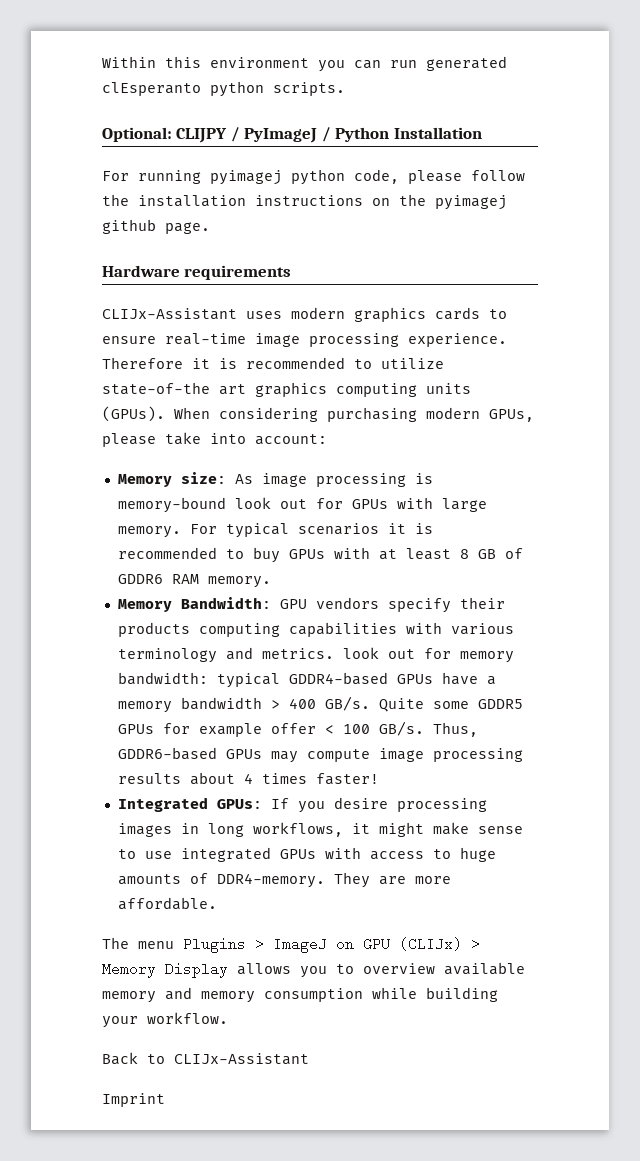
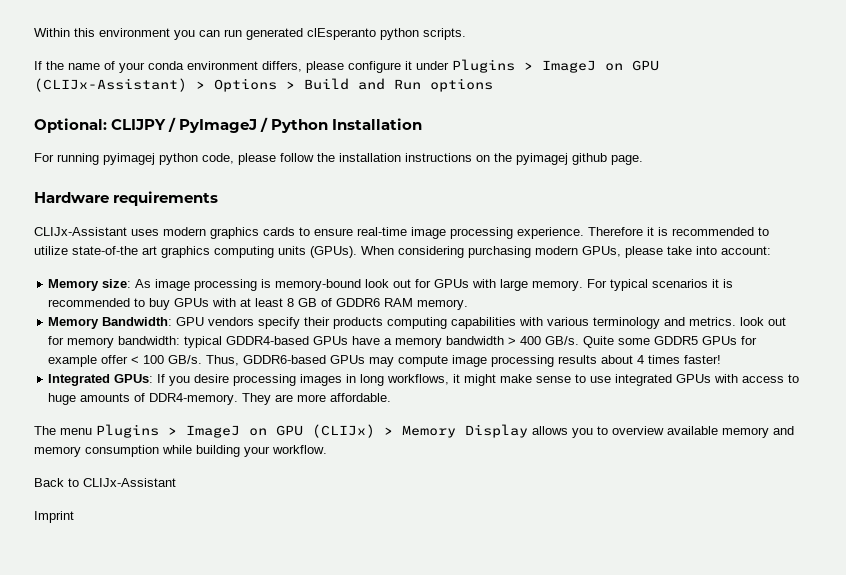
+ If the name of your conda environment differs, please configure it under Plugins > ImageJ on GPU (CLIJx-Assistant) > Options > Build and Run options

